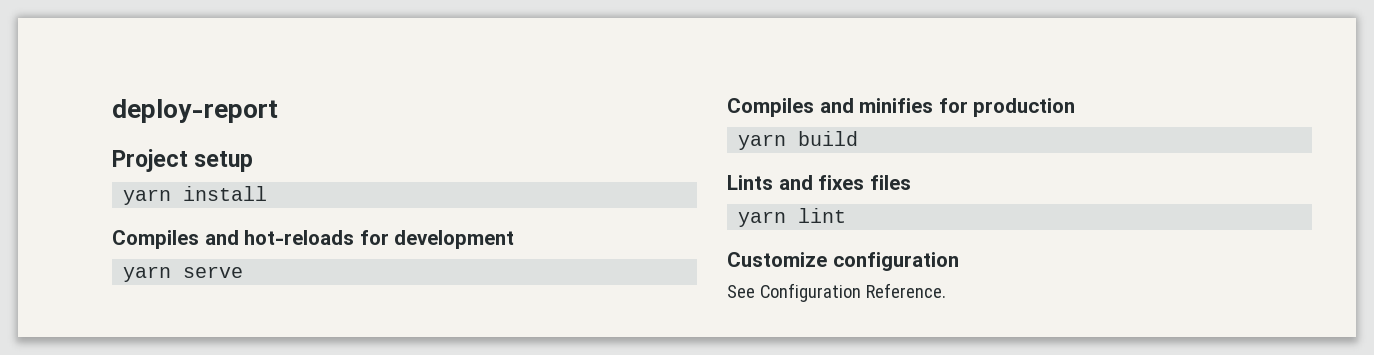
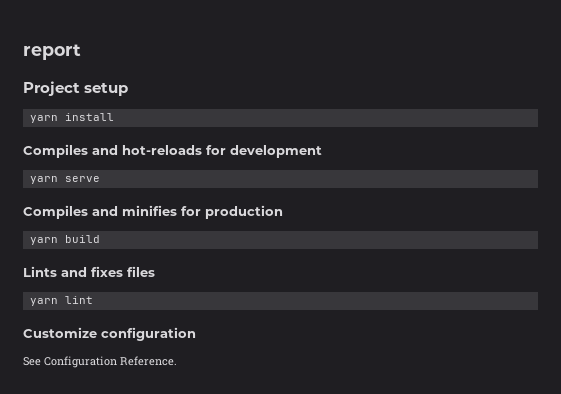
- deploy-report
+ report

